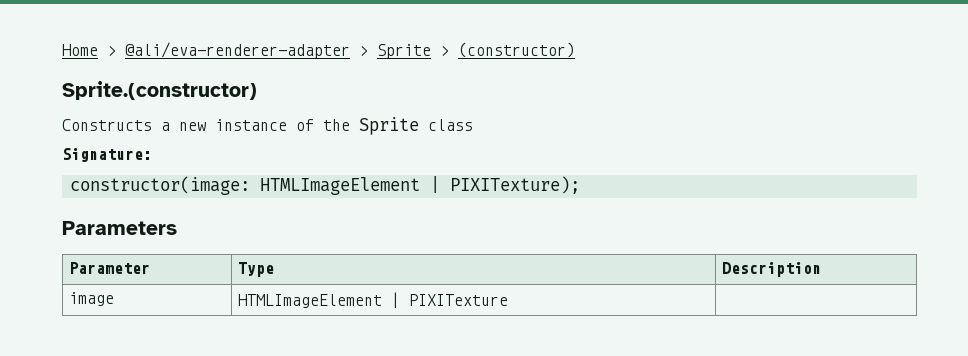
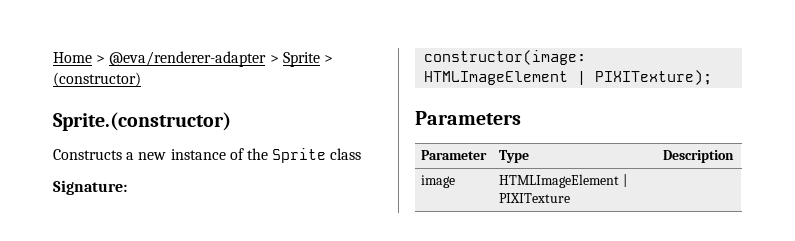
- Home > @ali/eva-renderer-adapter > Sprite > (constructor)
+ Home > @eva/renderer-adapter > Sprite > (constructor)

